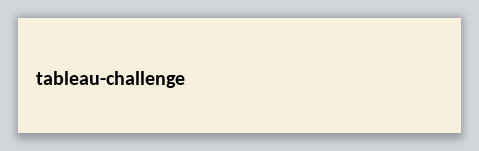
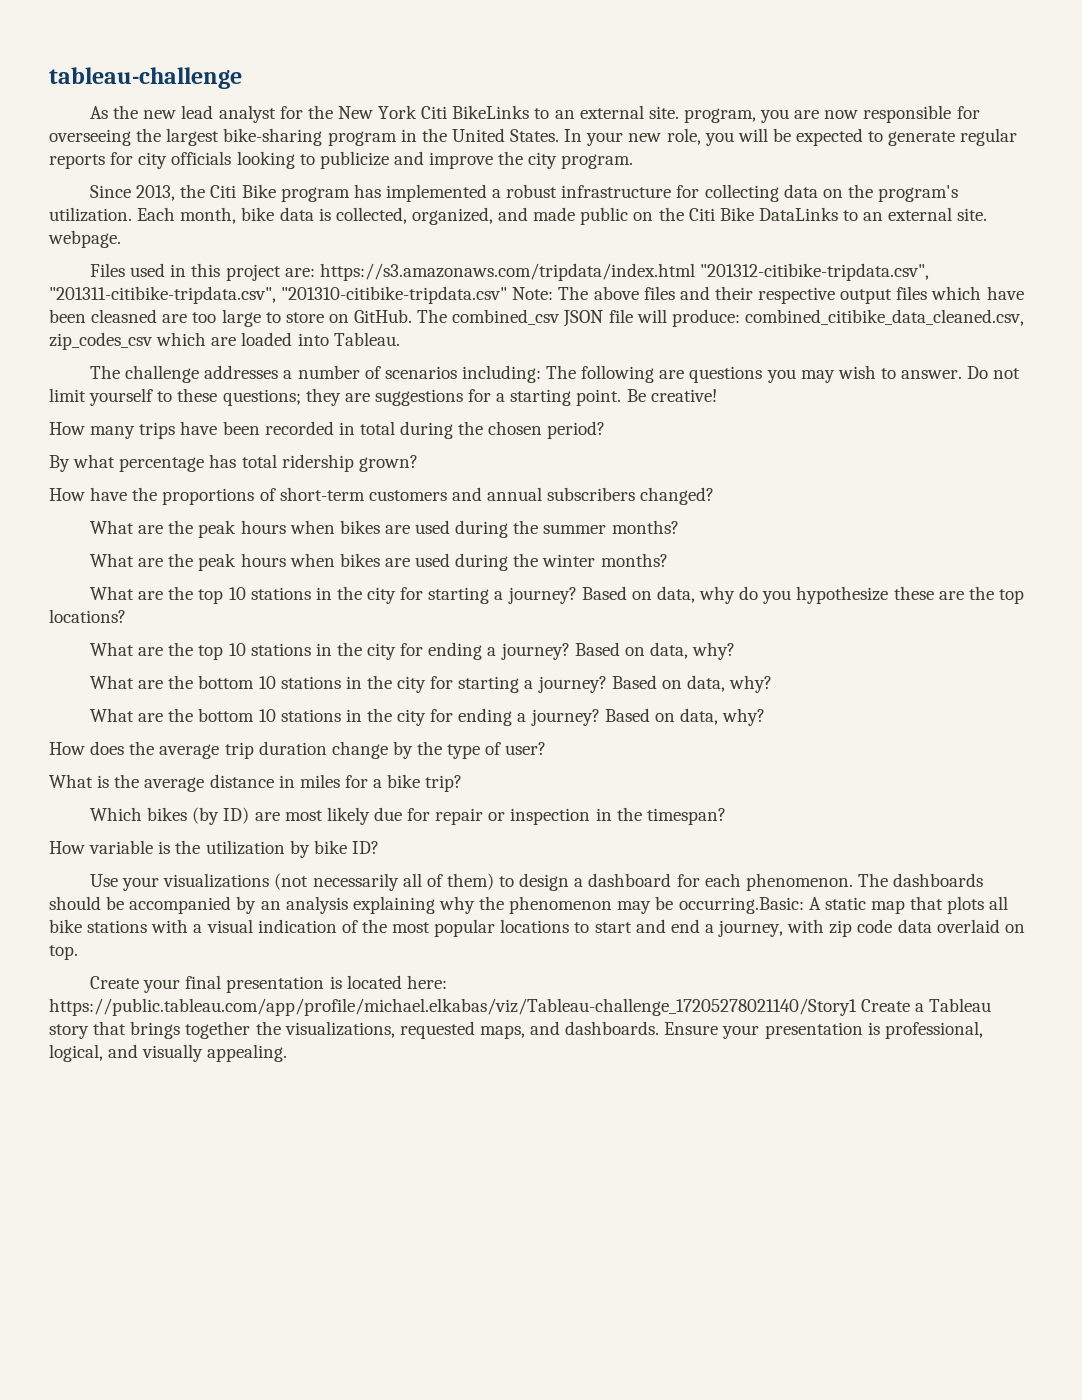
+ As the new lead analyst for the New York Citi BikeLinks to an external site. program, you are now responsible for overseeing the largest bike-sharing program in the United States. In your new role, you will be expected to generate regular reports for city officials looking to publicize and improve the city program.
+ Since 2013, the Citi Bike program has implemented a robust infrastructure for collecting data on the program's utilization. Each month, bike data is collected, organized, and made public on the Citi Bike DataLinks to an external site. webpage.
+ Files used in this project are: https://s3.amazonaws.com/tripdata/index.html "201312-citibike-tripdata.csv", "201311-citibike-tripdata.csv", "201310-citibike-tripdata.csv" Note: The above files and their respective output files which have been cleasned are too large to store on GitHub. The combined_csv JSON file will produce: combined_citibike_data_cleaned.csv, zip_codes_csv which are loaded into Tableau.
+ The challenge addresses a number of scenarios including: The following are questions you may wish to answer. Do not limit yourself to these questions; they are suggestions for a starting point. Be creative!
+ How many trips have been recorded in total during the chosen period?
+ By what percentage has total ridership grown?
+ How have the proportions of short-term customers and annual subscribers changed?
+ What are the peak hours when bikes are used during the summer months?
+ What are the peak hours when bikes are used during the winter months?
+ What are the top 10 stations in the city for starting a journey? Based on data, why do you hypothesize these are the top locations?
+ What are the top 10 stations in the city for ending a journey? Based on data, why?
+ What are the bottom 10 stations in the city for starting a journey? Based on data, why?
+ What are the bottom 10 stations in the city for ending a journey? Based on data, why?
+ How does the average trip duration change by the type of user?
+ What is the average distance in miles for a bike trip?
+ Which bikes (by ID) are most likely due for repair or inspection in the timespan?
+ How variable is the utilization by bike ID?
+ Use your visualizations (not necessarily all of them) to design a dashboard for each phenomenon. The dashboards should be accompanied by an analysis explaining why the phenomenon may be occurring.Basic: A static map that plots all bike stations with a visual indication of the most popular locations to start and end a journey, with zip code data overlaid on top.
+ Create your final presentation is located here: https://public.tableau.com/app/profile/michael.elkabas/viz/Tableau-challenge_17205278021140/Story1 Create a Tableau story that brings together the visualizations, requested maps, and dashboards. Ensure your presentation is professional, logical, and visually appealing.

